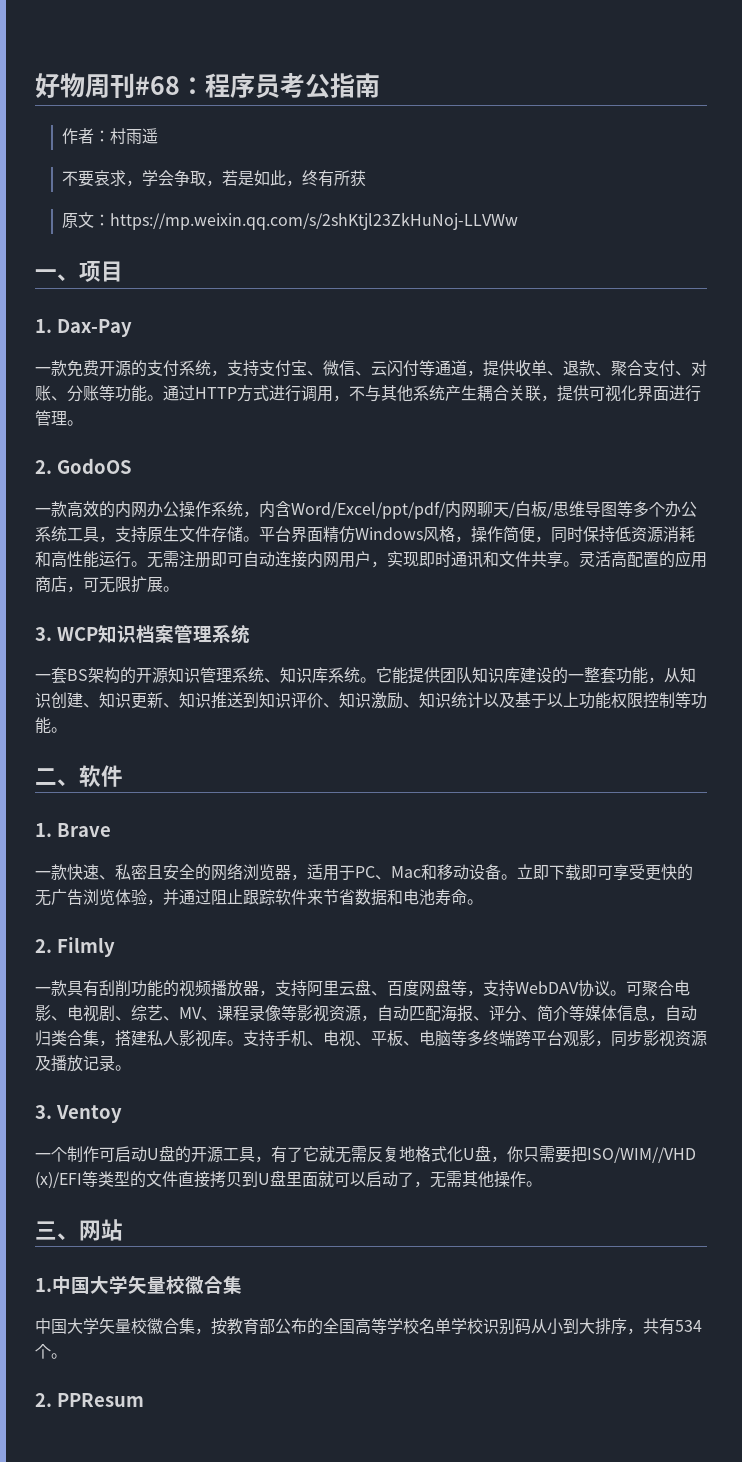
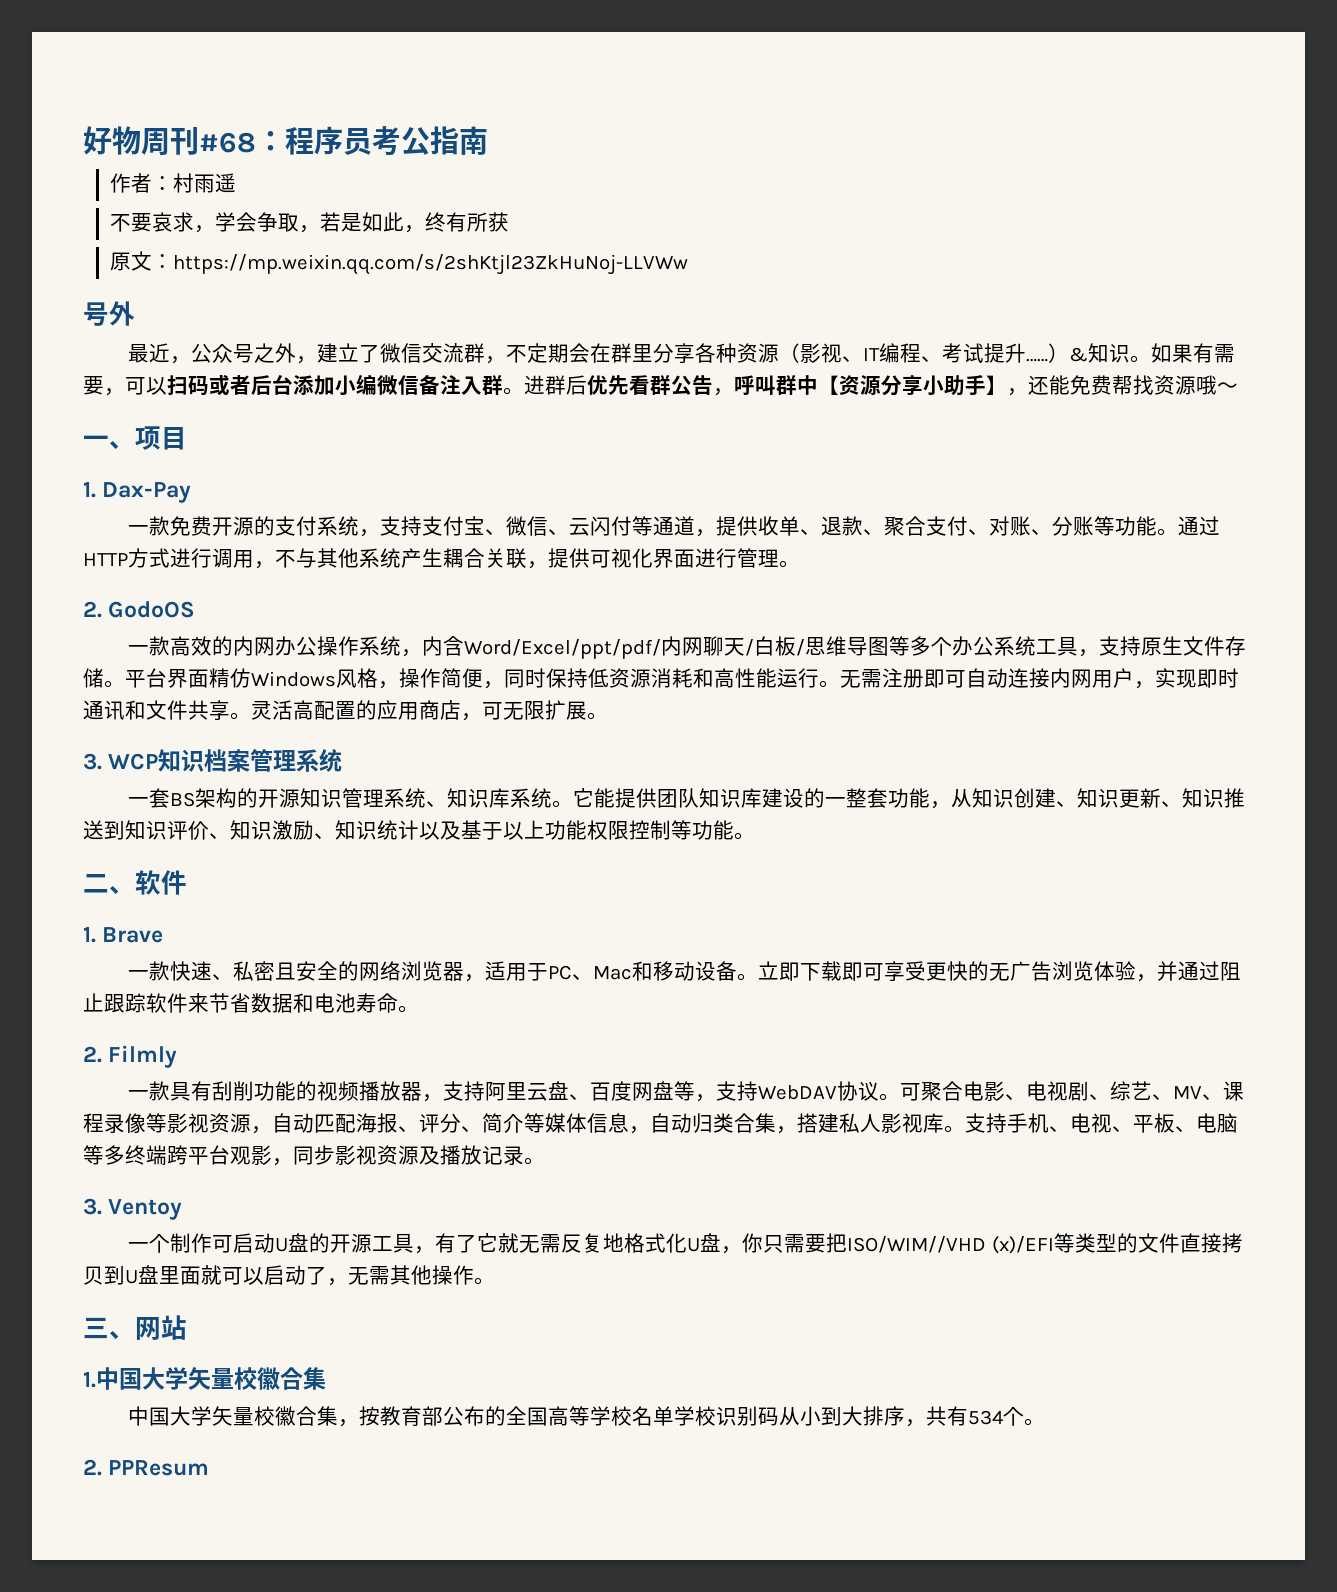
+ 号外
+ 最近，公众号之外，建立了微信交流群，不定期会在群里分享各种资源（影视、IT编程、考试提升……）&知识。如果有需要，可以扫码或者后台添加小编微信备注入群。进群后优先看群公告，呼叫群中【资源分享小助手】，还能免费帮找资源哦～

